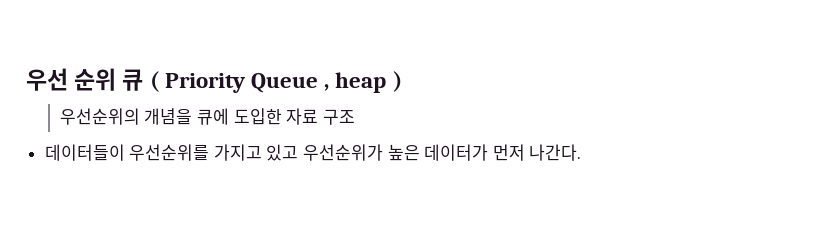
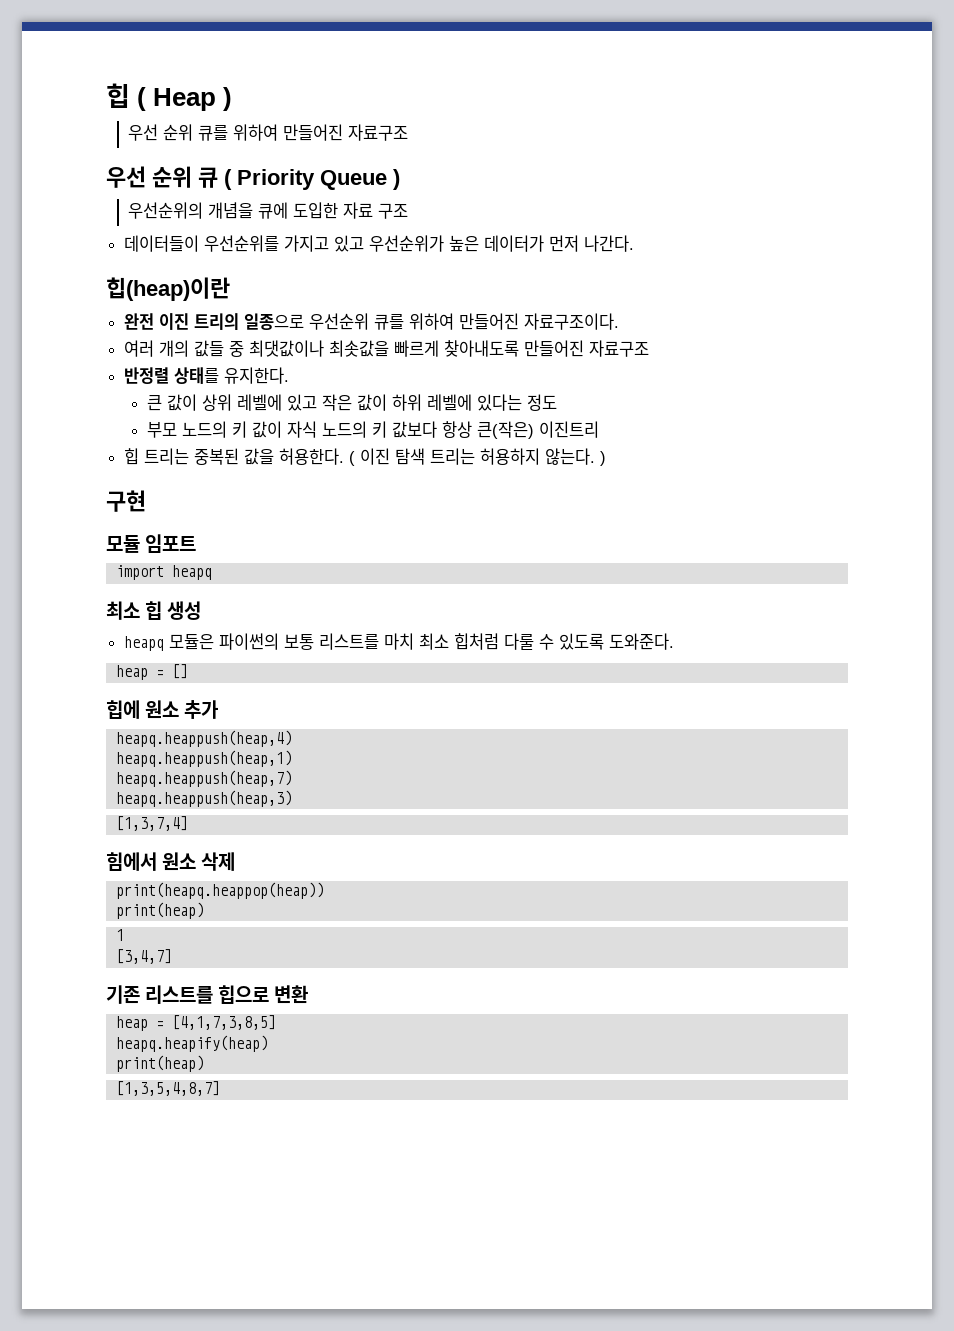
+ 힙 ( Heap )
+ 우선 순위 큐를 위하여 만들어진 자료구조
- 우선 순위 큐 ( Priority Queue , heap )
+ 우선 순위 큐 ( Priority Queue )
+ 힙(heap)이란
+ 완전 이진 트리의 일종으로 우선순위 큐를 위하여 만들어진 자료구조이다.
+ 여러 개의 값들 중 최댓값이나 최솟값을 빠르게 찾아내도록 만들어진 자료구조
+ 반정렬 상태를 유지한다.
+ 큰 값이 상위 레벨에 있고 작은 값이 하위 레벨에 있다는 정도
+ 부모 노드의 키 값이 자식 노드의 키 값보다 항상 큰(작은) 이진트리
+ 힙 트리는 중복된 값을 허용한다. ( 이진 탐색 트리는 허용하지 않는다. )
+ 구현
+ 모듈 임포트
+ import heapq
+ 최소 힙 생성
+ heapq 모듈은 파이썬의 보통 리스트를 마치 최소 힙처럼 다룰 수 있도록 도와준다.
+ heap = []
+ 힙에 원소 추가
+ heapq.heappush(heap,4)
+ heapq.heappush(heap,1)
+ heapq.heappush(heap,7)
+ heapq.heappush(heap,3)
+ [1,3,7,4]
+ 힘에서 원소 삭제
+ print(heapq.heappop(heap))
+ print(heap)
+ 1
+ [3,4,7]
+ 기존 리스트를 힙으로 변환
+ heap = [4,1,7,3,8,5]
+ heapq.heapify(heap)
+ print(heap)
+ [1,3,5,4,8,7]

